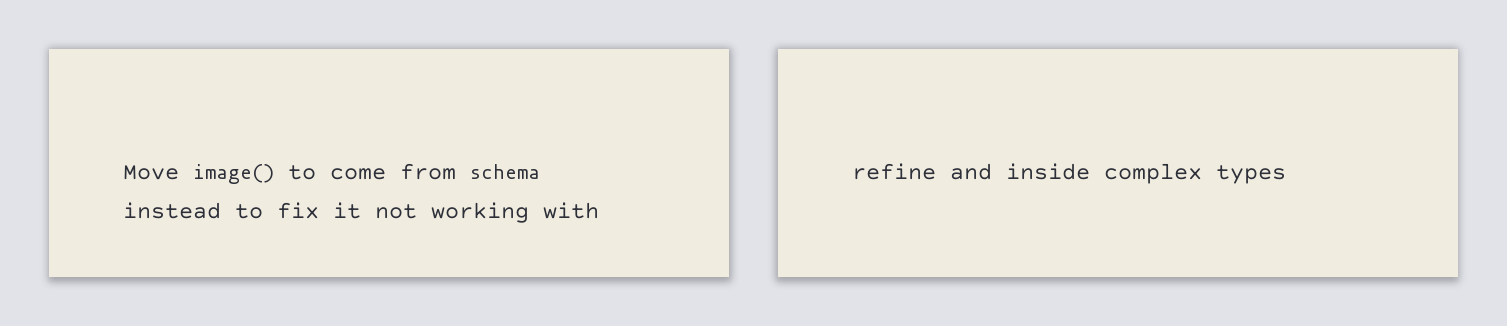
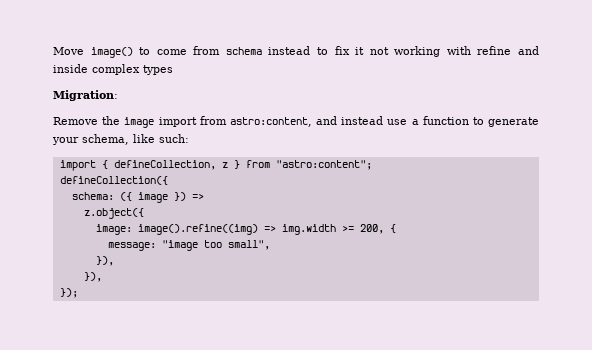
+ Migration:
+ Remove the image import from astro:content, and instead use a function to generate your schema, like such:
+ import { defineCollection, z } from "astro:content";
+ defineCollection({
+ schema: ({ image }) =>
+ z.object({
+ image: image().refine((img) => img.width >= 200, {
+ message: "image too small",
+ }),
+ }),
+ });

